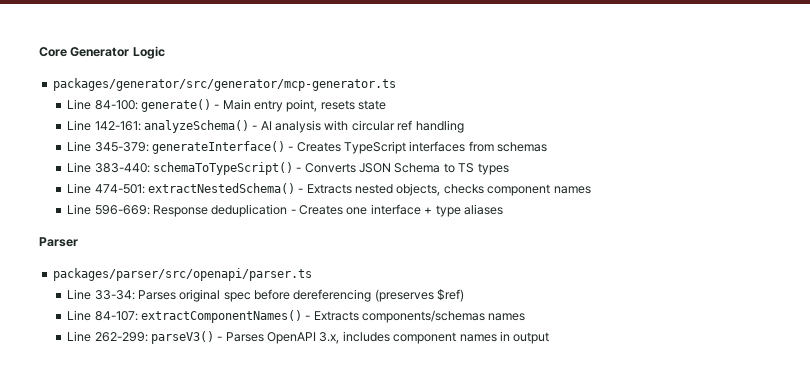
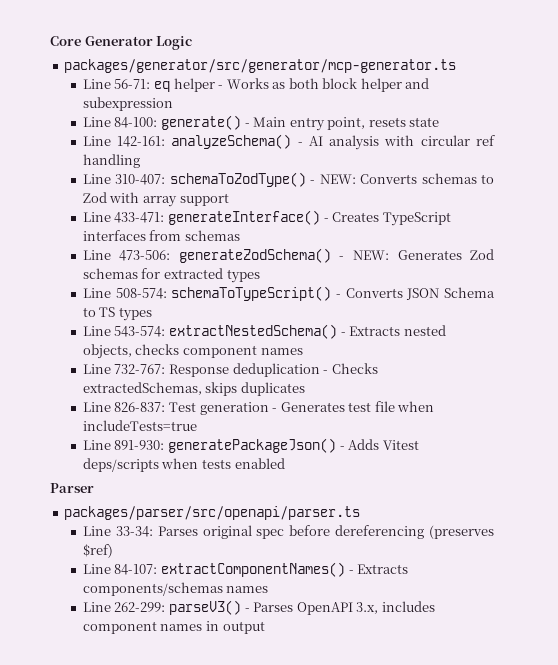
+ Line 56-71: eq helper - Works as both block helper and subexpression
- Line 345-379: generateInterface() - Creates TypeScript interfaces from schemas
+ Line 310-407: schemaToZodType() - NEW: Converts schemas to Zod with array support
+ Line 433-471: generateInterface() - Creates TypeScript interfaces from schemas
- Line 383-440: schemaToTypeScript() - Converts JSON Schema to TS types
+ Line 473-506: generateZodSchema() - NEW: Generates Zod schemas for extracted types
+ Line 508-574: schemaToTypeScript() - Converts JSON Schema to TS types
- Line 474-501: extractNestedSchema() - Extracts nested objects, checks component names
+ Line 543-574: extractNestedSchema() - Extracts nested objects, checks component names
- Line 596-669: Response deduplication - Creates one interface + type aliases
+ Line 732-767: Response deduplication - Checks extractedSchemas, skips duplicates
+ Line 826-837: Test generation - Generates test file when includeTests=true
+ Line 891-930: generatePackageJson() - Adds Vitest deps/scripts when tests enabled

